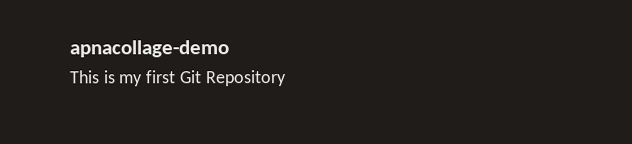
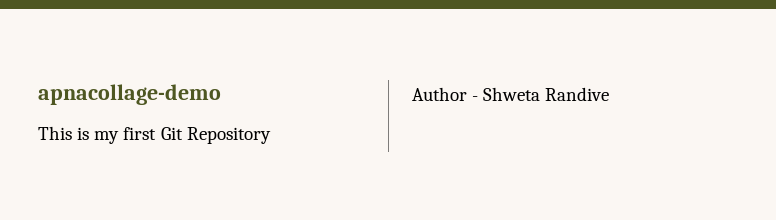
+ Author - Shweta Randive

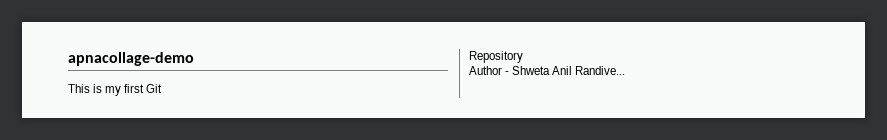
- This is my first Git Repository
+ This is my first Git
+ Repository
- Author - Shweta Randive
+ Author - Shweta Anil Randive...

